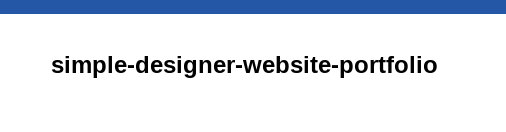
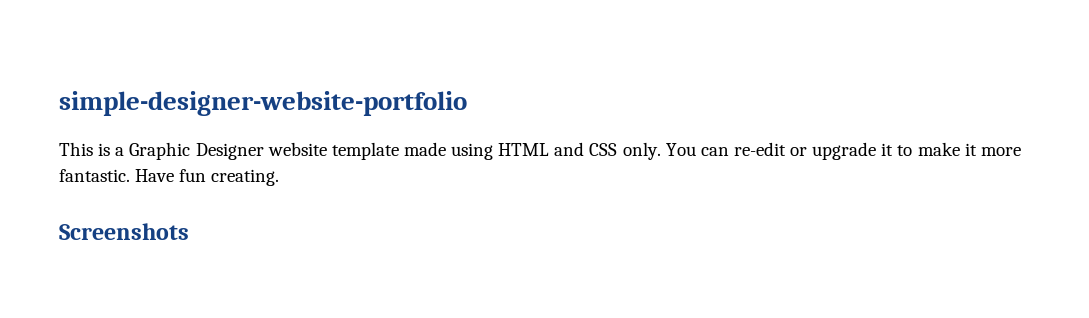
+ This is a Graphic Designer website template made using HTML and CSS only. You can re-edit or upgrade it to make it more fantastic. Have fun creating.
+ Screenshots

